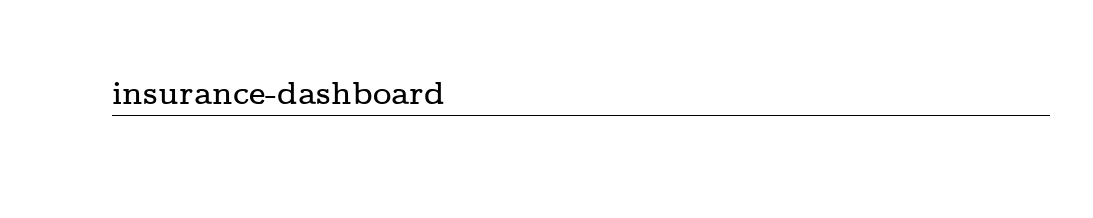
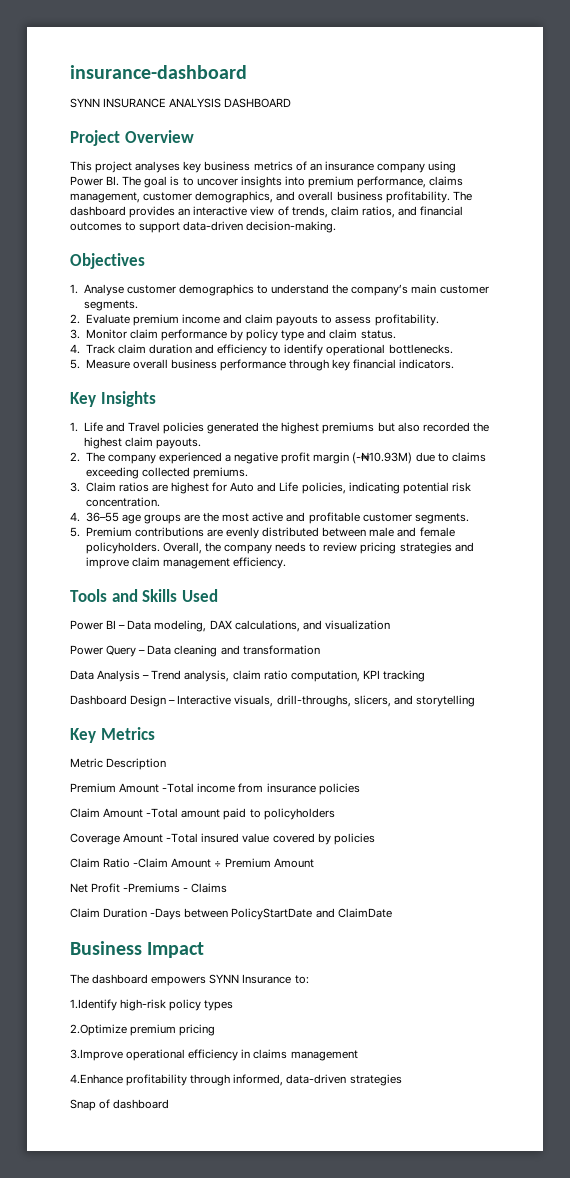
+ SYNN INSURANCE ANALYSIS DASHBOARD
+ Project Overview
+ This project analyses key business metrics of an insurance company using Power BI. The goal is to uncover insights into premium performance, claims management, customer demographics, and overall business profitability. The dashboard provides an interactive view of trends, claim ratios, and financial outcomes to support data-driven decision-making.
+ Objectives
+ 1. Analyse customer demographics to understand the company’s main customer segments.
+ 2. Evaluate premium income and claim payouts to assess profitability.
+ 3. Monitor claim performance by policy type and claim status.
+ 4. Track claim duration and efficiency to identify operational bottlenecks.
+ 5. Measure overall business performance through key financial indicators.
+ Key Insights
+ 1. Life and Travel policies generated the highest premiums but also recorded the highest claim payouts.
+ 2. The company experienced a negative profit margin (-₦10.93M) due to claims exceeding collected premiums.
+ 3. Claim ratios are highest for Auto and Life policies, indicating potential risk concentration.
+ 4. 36–55 age groups are the most active and profitable customer segments.
+ 5. Premium contributions are evenly distributed between male and female policyholders. Overall, the company needs to review pricing strategies and improve claim management efficiency.
+ Tools and Skills Used
+ Power BI – Data modeling, DAX calculations, and visualization
+ Power Query – Data cleaning and transformation
+ Data Analysis – Trend analysis, claim ratio computation, KPI tracking
+ Dashboard Design – Interactive visuals, drill-throughs, slicers, and storytelling
+ Key Metrics
+ Metric Description
+ Premium Amount -Total income from insurance policies
+ Claim Amount -Total amount paid to policyholders
+ Coverage Amount -Total insured value covered by policies
+ Claim Ratio -Claim Amount ÷ Premium Amount
+ Net Profit -Premiums - Claims
+ Claim Duration -Days between PolicyStartDate and ClaimDate
+ Business Impact
+ The dashboard empowers SYNN Insurance to:
+ 1.Identify high-risk policy types
+ 2.Optimize premium pricing
+ 3.Improve operational efficiency in claims management
+ 4.Enhance profitability through informed, data-driven strategies
+ Snap of dashboard

